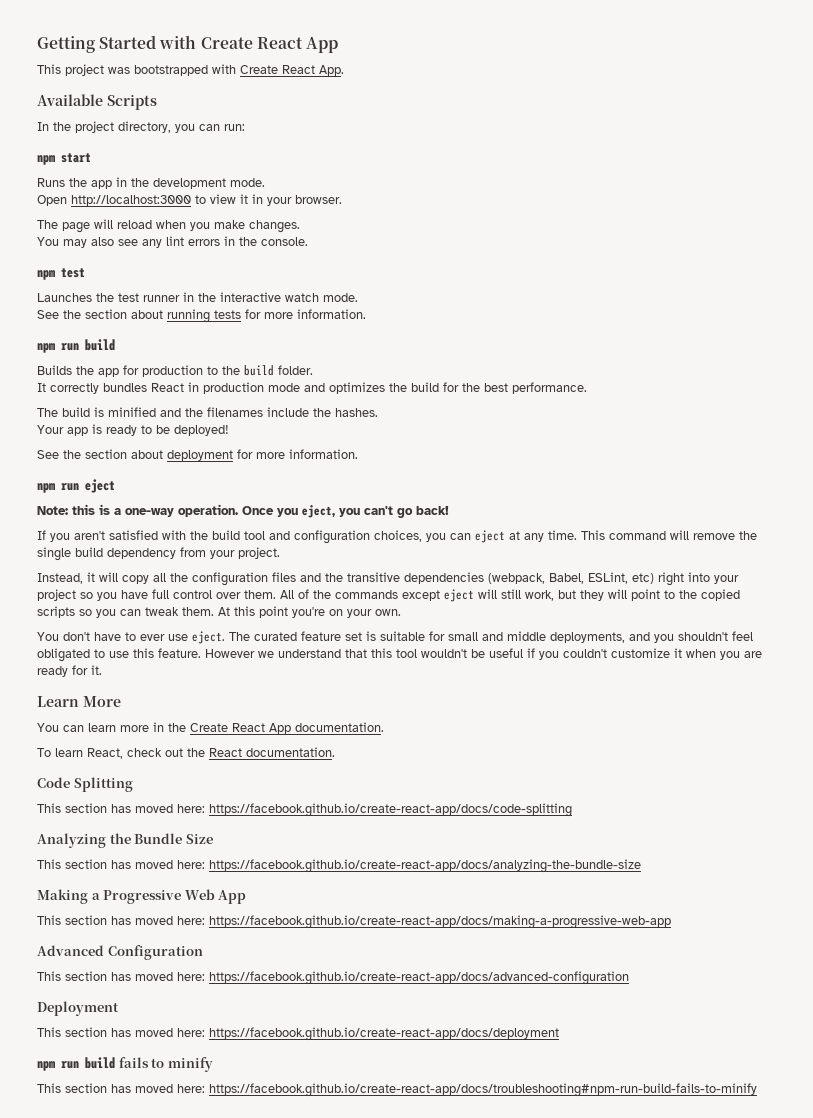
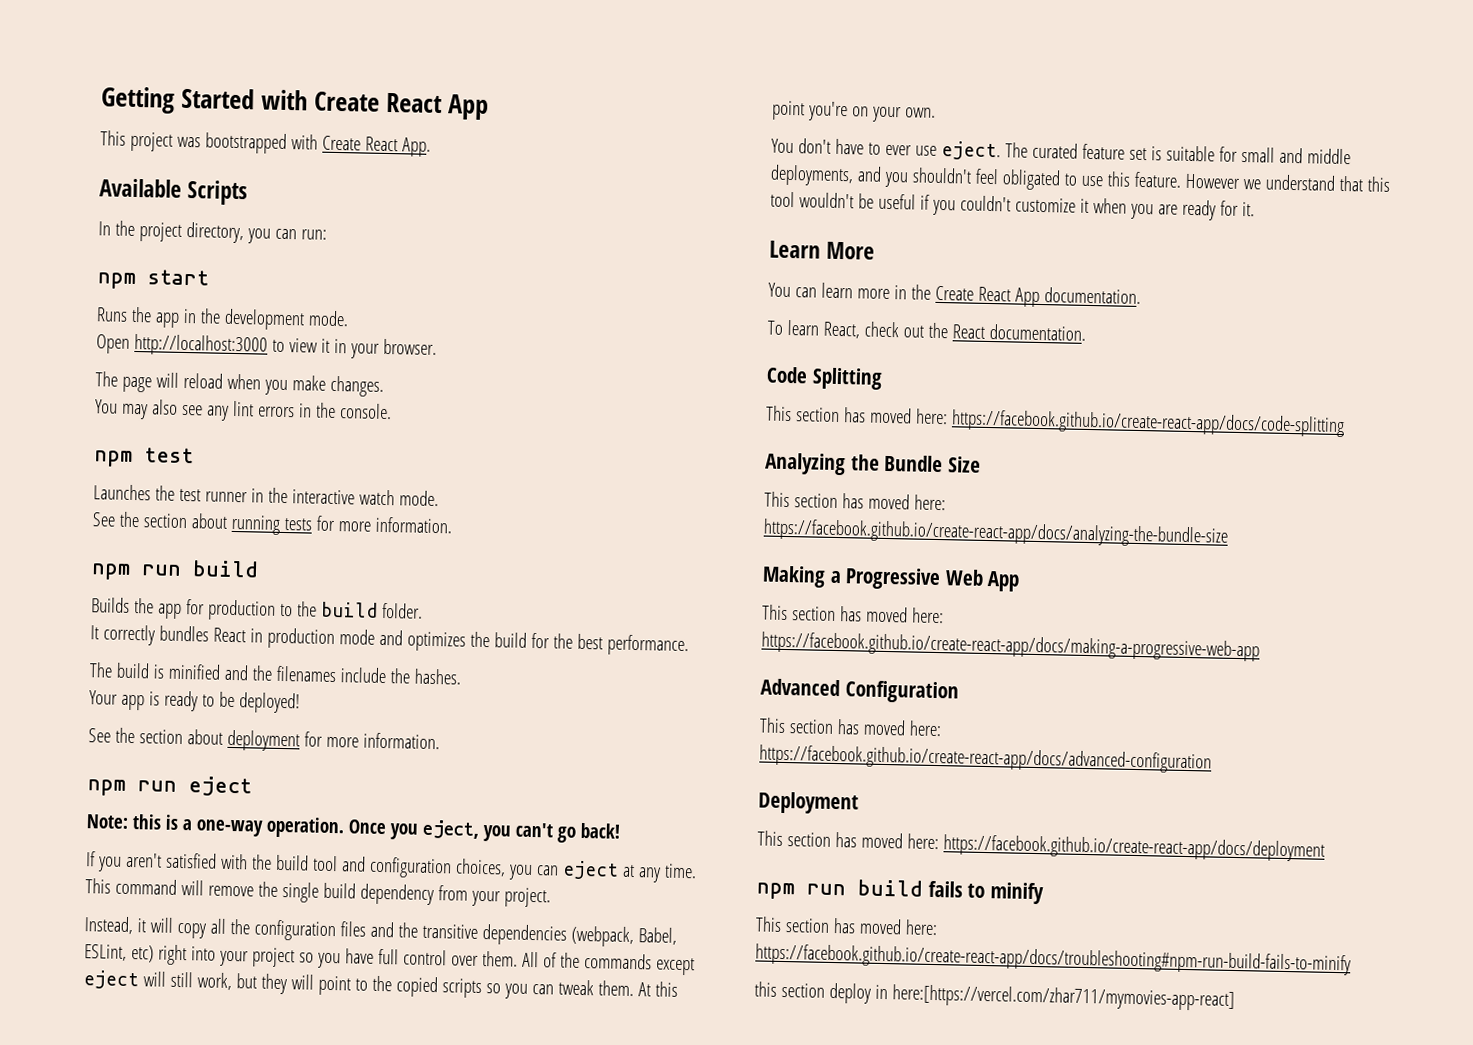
+ this section deploy in here:[https://vercel.com/zhar711/mymovies-app-react]

